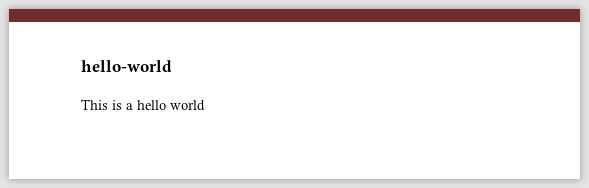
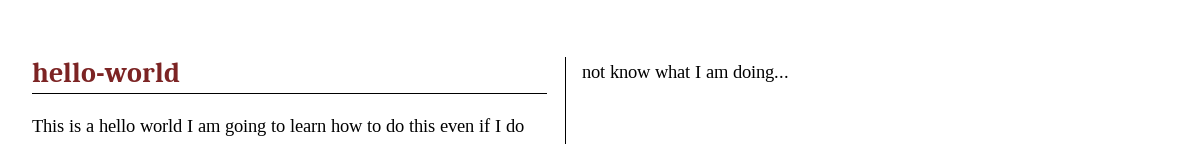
- This is a hello world
+ This is a hello world I am going to learn how to do this even if I do not know what I am doing...

